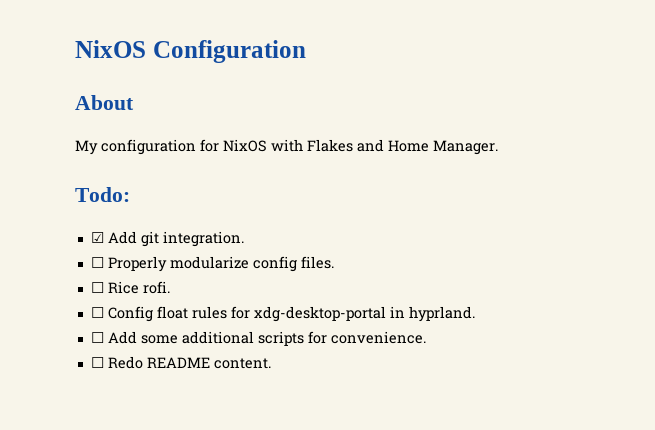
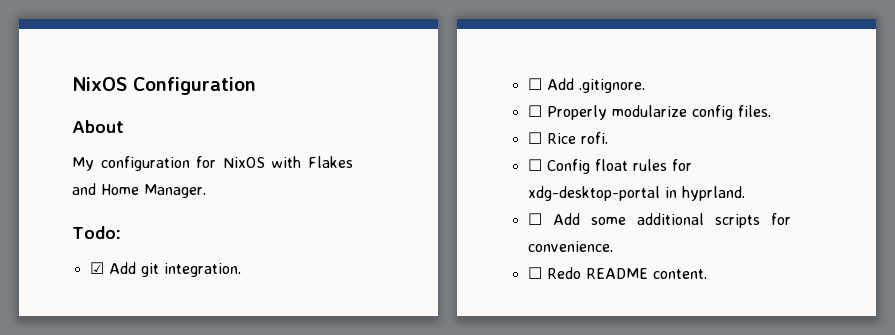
+ ☐ Add .gitignore.

